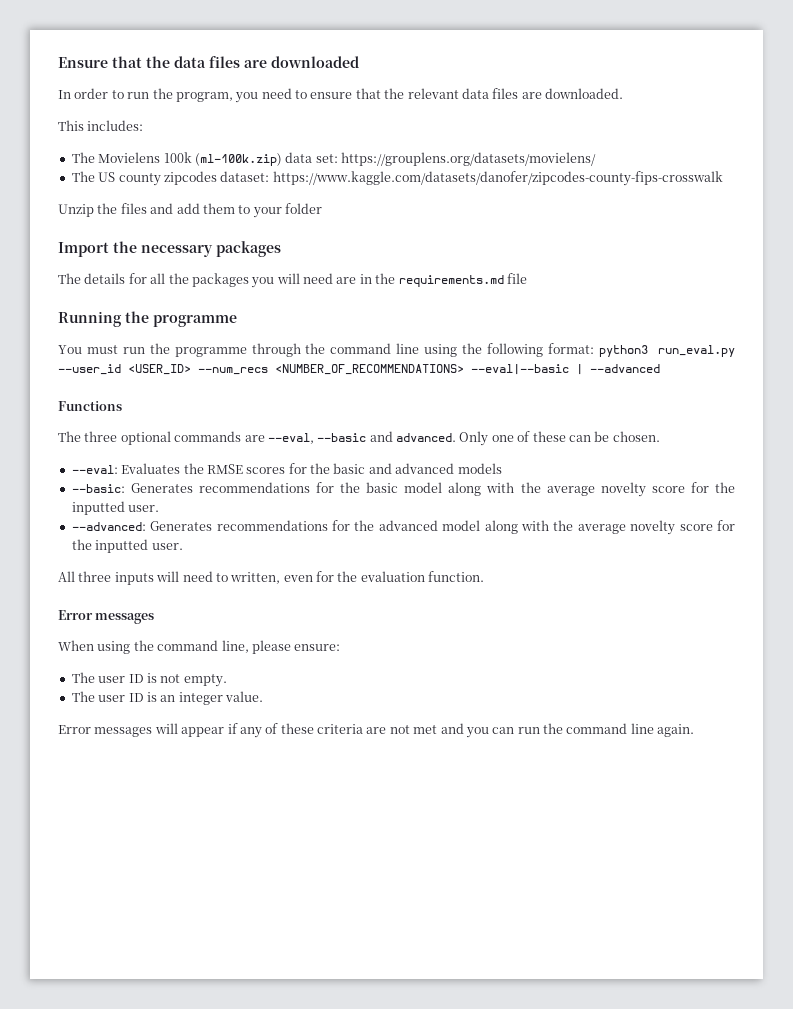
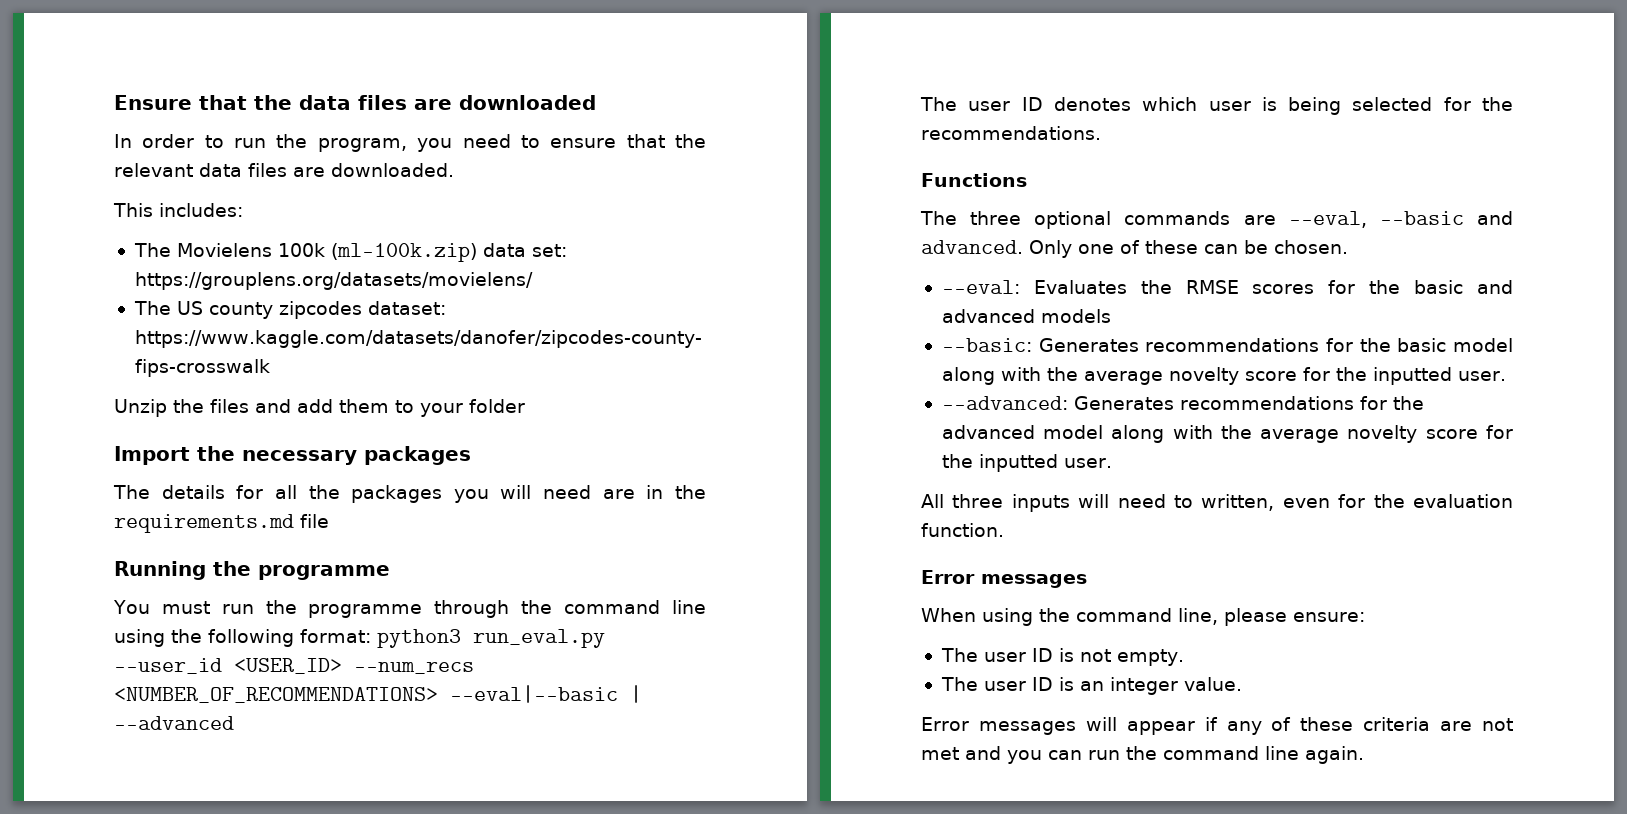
+ The user ID denotes which user is being selected for the recommendations.

